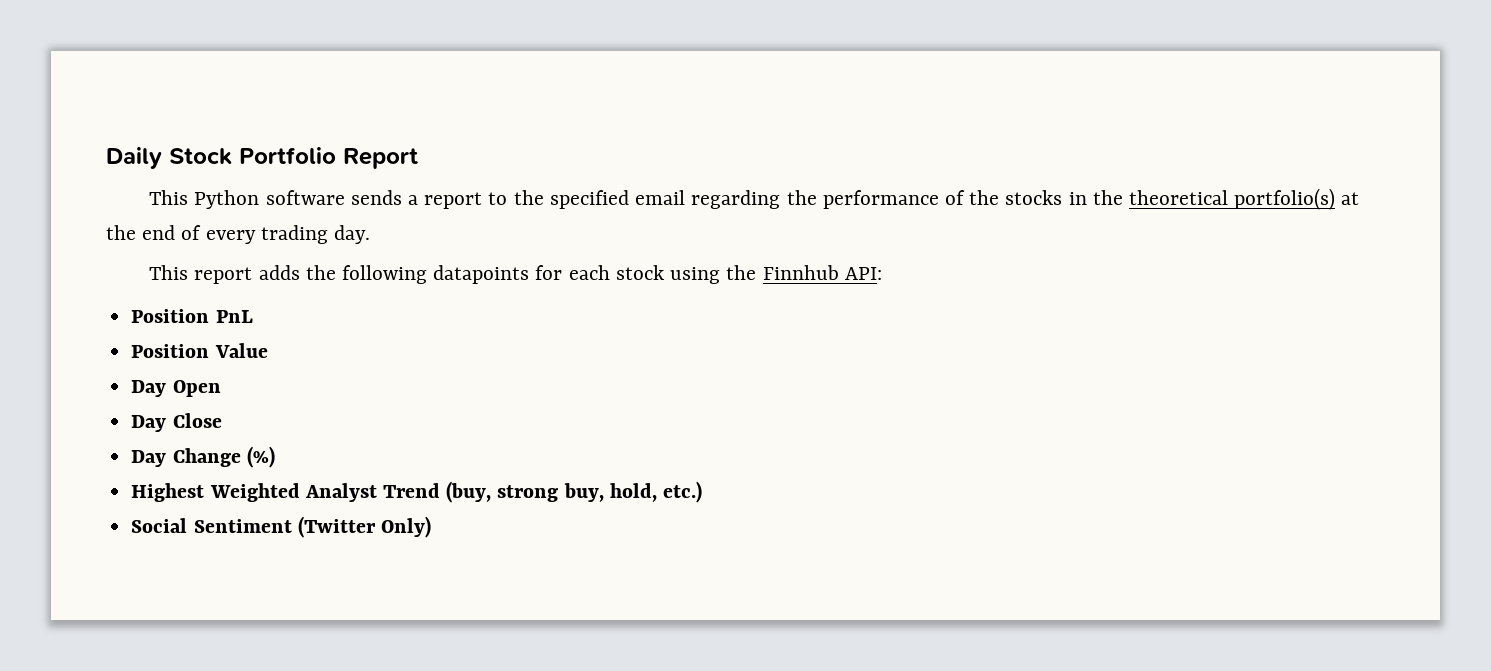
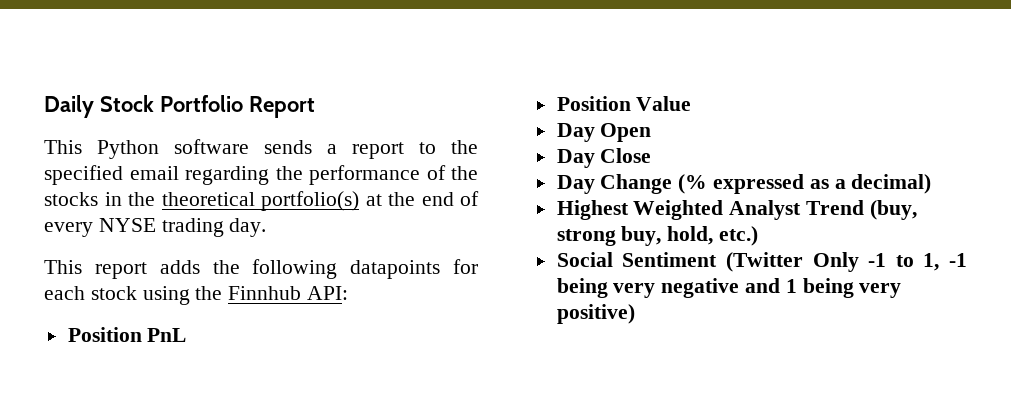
- This Python software sends a report to the specified email regarding the performance of the stocks in the theoretical portfolio(s) at the end of every trading day.
+ This Python software sends a report to the specified email regarding the performance of the stocks in the theoretical portfolio(s) at the end of every NYSE trading day.
- Day Change (%)
+ Day Change (% expressed as a decimal)
- Social Sentiment (Twitter Only)
+ Social Sentiment (Twitter Only -1 to 1, -1 being very negative and 1 being very positive)

